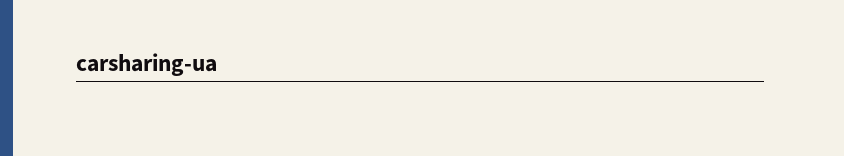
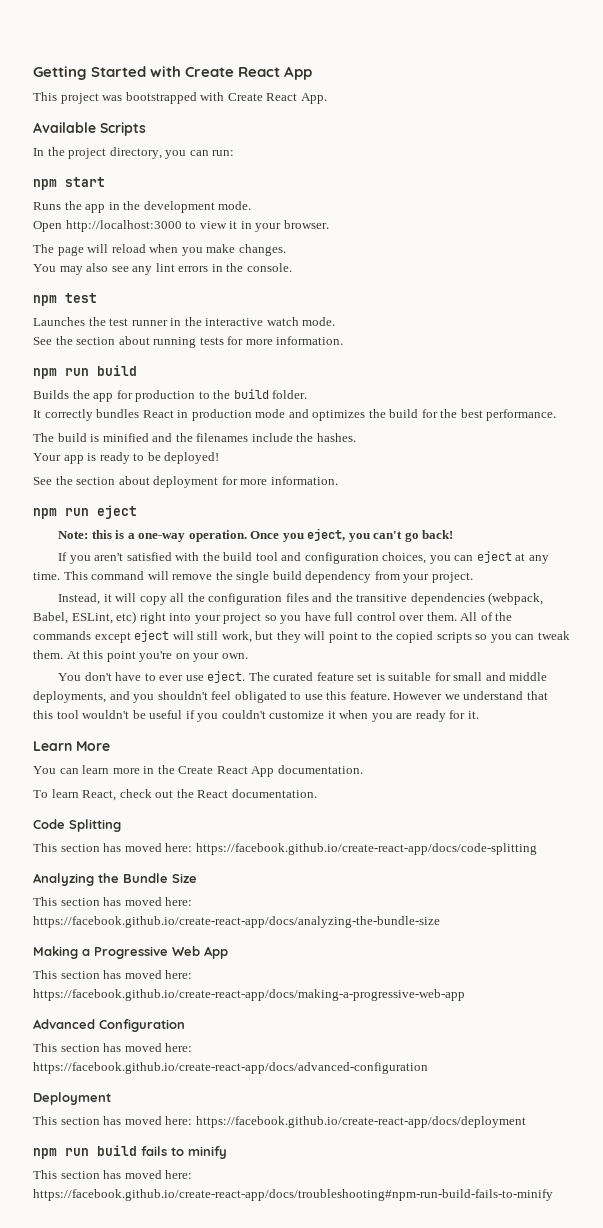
- carsharing-ua
+ Getting Started with Create React App
+ This project was bootstrapped with Create React App.
+ Available Scripts
+ In the project directory, you can run:
+ npm start
+ Runs the app in the development mode.
+ Open http://localhost:3000 to view it in your browser.
+ The page will reload when you make changes.
+ You may also see any lint errors in the console.
+ npm test
+ Launches the test runner in the interactive watch mode.
+ See the section about running tests for more information.
+ npm run build
+ Builds the app for production to the build folder.
+ It correctly bundles React in production mode and optimizes the build for the best performance.
+ The build is minified and the filenames include the hashes.
+ Your app is ready to be deployed!
+ See the section about deployment for more information.
+ npm run eject
+ Note: this is a one-way operation. Once you eject, you can't go back!
+ If you aren't satisfied with the build tool and configuration choices, you can eject at any time. This command will remove the single build dependency from your project.
+ Instead, it will copy all the configuration files and the transitive dependencies (webpack, Babel, ESLint, etc) right into your project so you have full control over them. All of the commands except eject will still work, but they will point to the copied scripts so you can tweak them. At this point you're on your own.
+ You don't have to ever use eject. The curated feature set is suitable for small and middle deployments, and you shouldn't feel obligated to use this feature. However we understand that this tool wouldn't be useful if you couldn't customize it when you are ready for it.
+ Learn More
+ You can learn more in the Create React App documentation.
+ To learn React, check out the React documentation.
+ Code Splitting
+ This section has moved here: https://facebook.github.io/create-react-app/docs/code-splitting
+ Analyzing the Bundle Size
+ This section has moved here: https://facebook.github.io/create-react-app/docs/analyzing-the-bundle-size
+ Making a Progressive Web App
+ This section has moved here: https://facebook.github.io/create-react-app/docs/making-a-progressive-web-app
+ Advanced Configuration
+ This section has moved here: https://facebook.github.io/create-react-app/docs/advanced-configuration
+ Deployment
+ This section has moved here: https://facebook.github.io/create-react-app/docs/deployment
+ npm run build fails to minify
+ This section has moved here: https://facebook.github.io/create-react-app/docs/troubleshooting#npm-run-build-fails-to-minify

